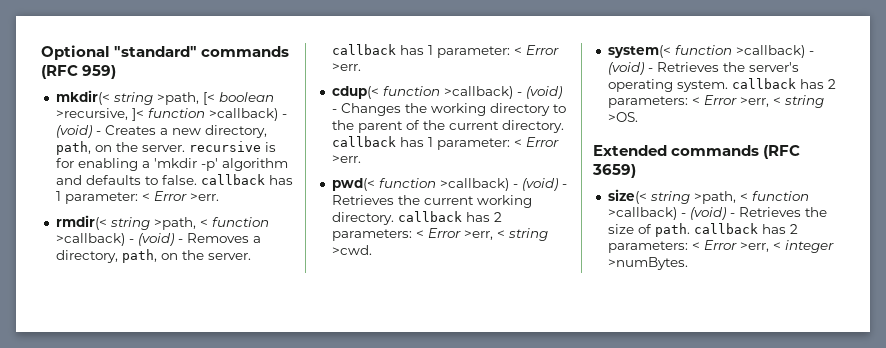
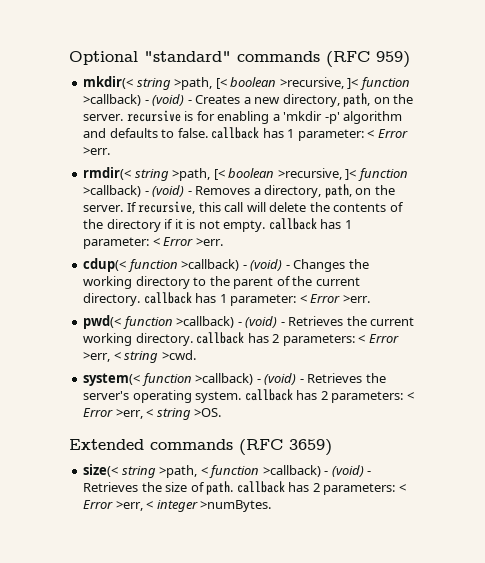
- rmdir(< string >path, < function >callback) - (void) - Removes a directory, path, on the server. callback has 1 parameter: < Error >err.
+ rmdir(< string >path, [< boolean >recursive, ]< function >callback) - (void) - Removes a directory, path, on the server. If recursive, this call will delete the contents of the directory if it is not empty. callback has 1 parameter: < Error >err.

